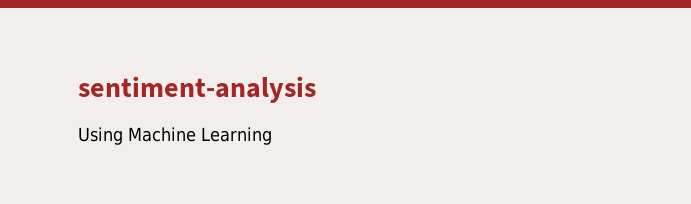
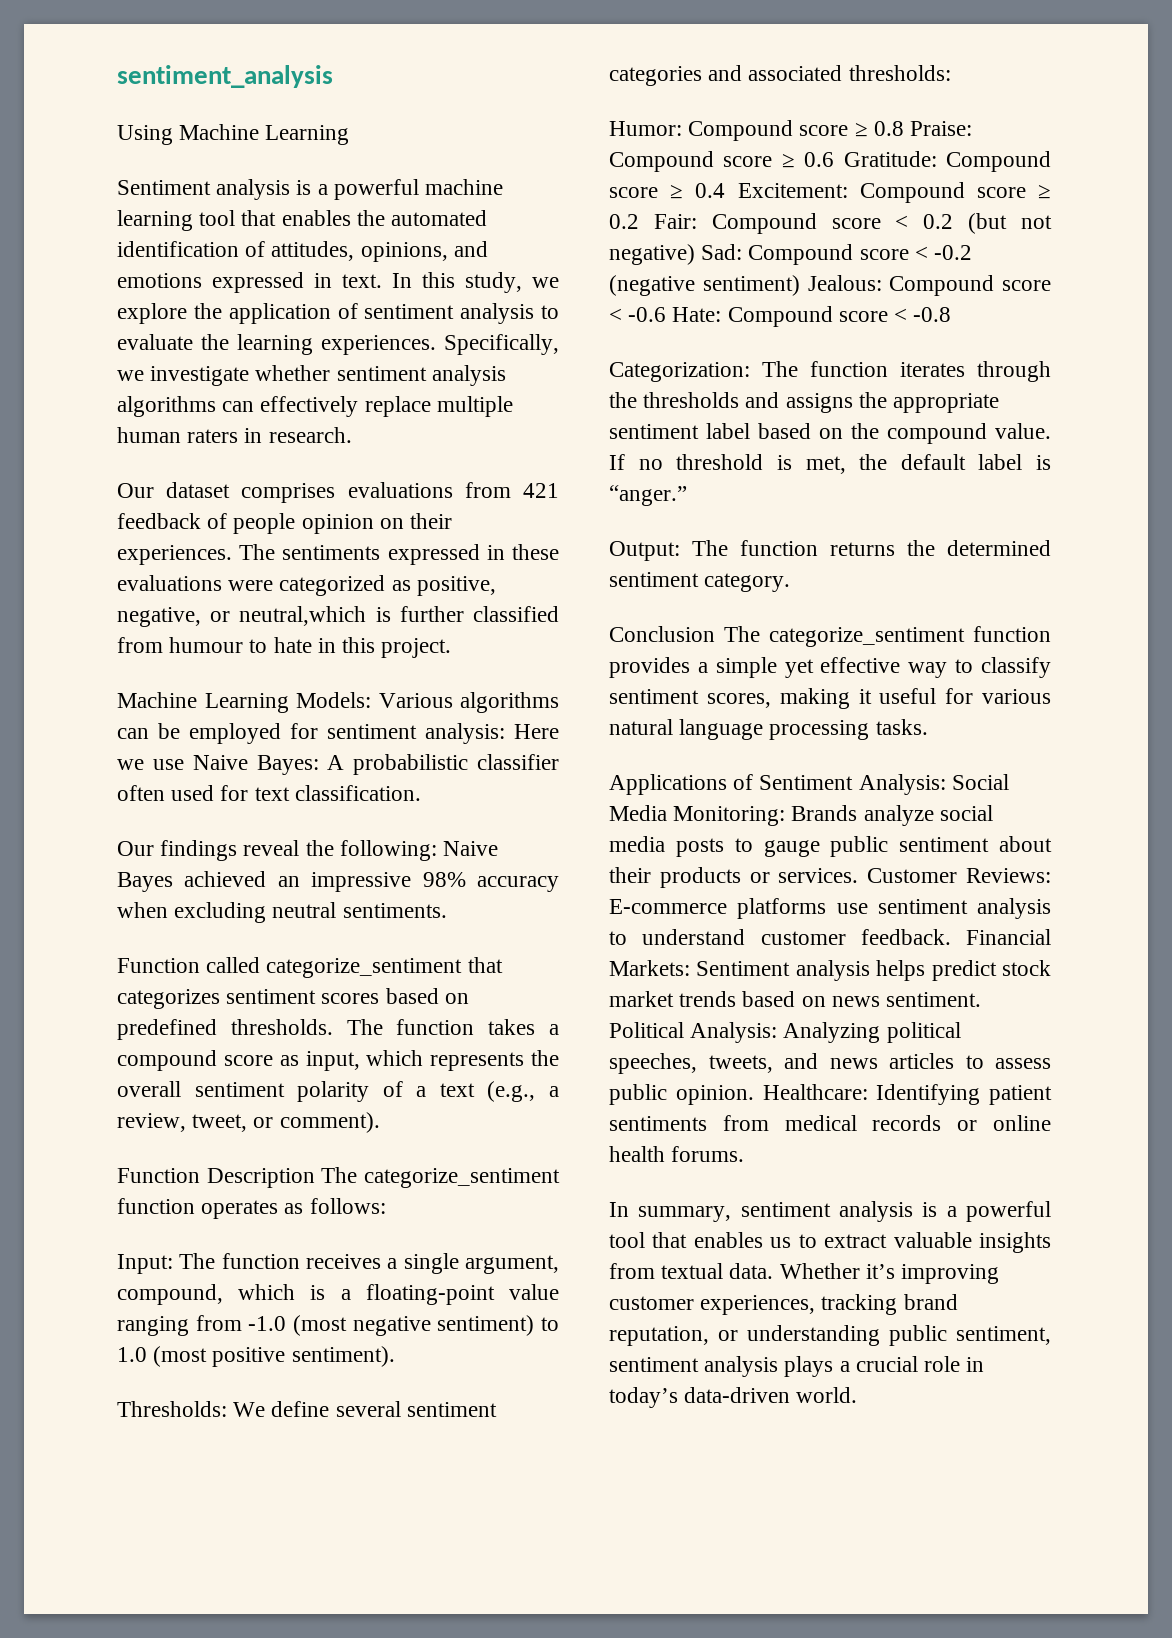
- sentiment-analysis
+ sentiment_analysis
+ Sentiment analysis is a powerful machine learning tool that enables the automated identification of attitudes, opinions, and emotions expressed in text. In this study, we explore the application of sentiment analysis to evaluate the learning experiences. Specifically, we investigate whether sentiment analysis algorithms can effectively replace multiple human raters in research.
+ Our dataset comprises evaluations from 421 feedback of people opinion on their experiences. The sentiments expressed in these evaluations were categorized as positive, negative, or neutral,which is further classified from humour to hate in this project.
+ Machine Learning Models: Various algorithms can be employed for sentiment analysis: Here we use Naive Bayes: A probabilistic classifier often used for text classification.
+ Our findings reveal the following: Naive Bayes achieved an impressive 98% accuracy when excluding neutral sentiments.
+ Function called categorize_sentiment that categorizes sentiment scores based on predefined thresholds. The function takes a compound score as input, which represents the overall sentiment polarity of a text (e.g., a review, tweet, or comment).
+ Function Description The categorize_sentiment function operates as follows:
+ Input: The function receives a single argument, compound, which is a floating-point value ranging from -1.0 (most negative sentiment) to 1.0 (most positive sentiment).
+ Thresholds: We define several sentiment categories and associated thresholds:
+ Humor: Compound score ≥ 0.8 Praise: Compound score ≥ 0.6 Gratitude: Compound score ≥ 0.4 Excitement: Compound score ≥ 0.2 Fair: Compound score < 0.2 (but not negative) Sad: Compound score < -0.2 (negative sentiment) Jealous: Compound score < -0.6 Hate: Compound score < -0.8
+ Categorization: The function iterates through the thresholds and assigns the appropriate sentiment label based on the compound value. If no threshold is met, the default label is “anger.”
+ Output: The function returns the determined sentiment category.
+ Conclusion The categorize_sentiment function provides a simple yet effective way to classify sentiment scores, making it useful for various natural language processing tasks.
+ Applications of Sentiment Analysis: Social Media Monitoring: Brands analyze social media posts to gauge public sentiment about their products or services. Customer Reviews: E-commerce platforms use sentiment analysis to understand customer feedback. Financial Markets: Sentiment analysis helps predict stock market trends based on news sentiment. Political Analysis: Analyzing political speeches, tweets, and news articles to assess public opinion. Healthcare: Identifying patient sentiments from medical records or online health forums.
+ In summary, sentiment analysis is a powerful tool that enables us to extract valuable insights from textual data. Whether it’s improving customer experiences, tracking brand reputation, or understanding public sentiment, sentiment analysis plays a crucial role in today’s data-driven world.

